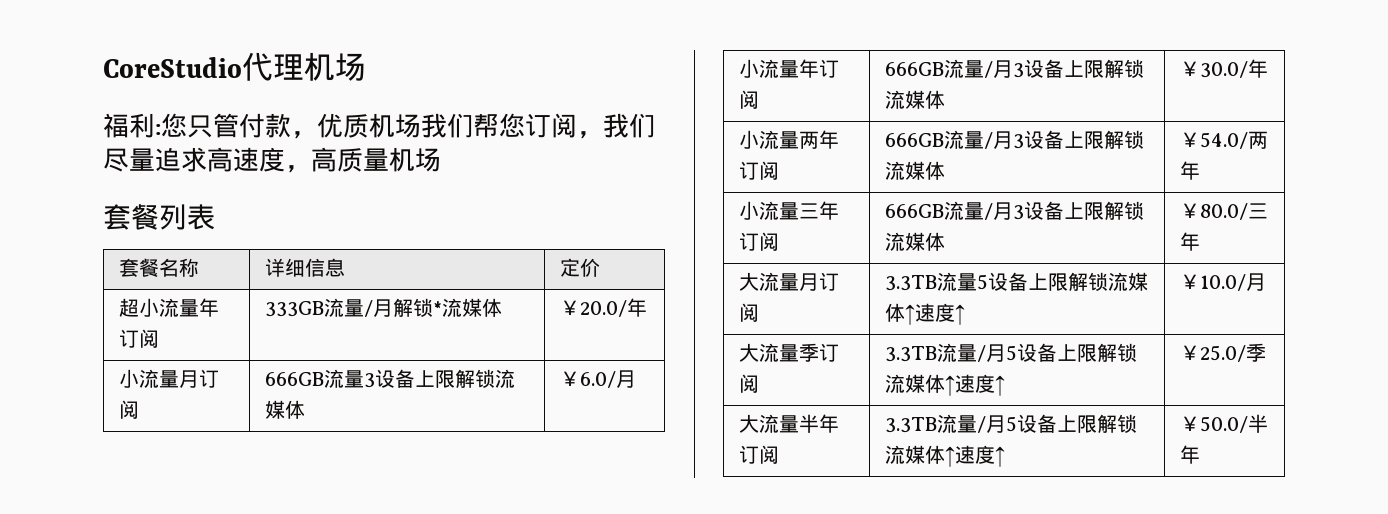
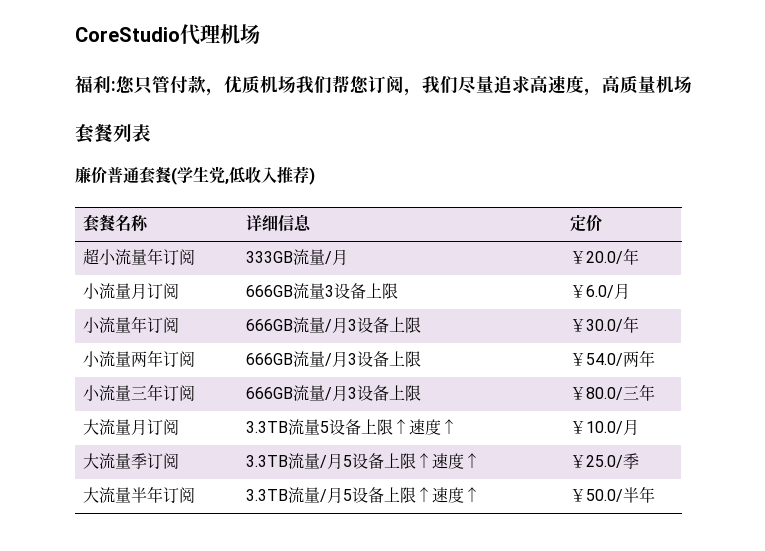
+ 廉价普通套餐(学生党,低收入推荐)
- 超小流量年订阅 | 333GB流量/月解锁*流媒体 | ￥20.0/年
+ 超小流量年订阅 | 333GB流量/月 | ￥20.0/年
- 小流量月订阅 | 666GB流量3设备上限解锁流媒体 | ￥6.0/月
+ 小流量月订阅 | 666GB流量3设备上限 | ￥6.0/月
- 小流量年订阅 | 666GB流量/月3设备上限解锁流媒体 | ￥30.0/年
+ 小流量年订阅 | 666GB流量/月3设备上限 | ￥30.0/年
- 小流量两年订阅 | 666GB流量/月3设备上限解锁流媒体 | ￥54.0/两年
+ 小流量两年订阅 | 666GB流量/月3设备上限 | ￥54.0/两年
- 小流量三年订阅 | 666GB流量/月3设备上限解锁流媒体 | ￥80.0/三年
+ 小流量三年订阅 | 666GB流量/月3设备上限 | ￥80.0/三年
- 大流量月订阅 | 3.3TB流量5设备上限解锁流媒体↑速度↑ | ￥10.0/月
+ 大流量月订阅 | 3.3TB流量5设备上限↑速度↑ | ￥10.0/月
- 大流量季订阅 | 3.3TB流量/月5设备上限解锁流媒体↑速度↑ | ￥25.0/季
+ 大流量季订阅 | 3.3TB流量/月5设备上限↑速度↑ | ￥25.0/季
- 大流量半年订阅 | 3.3TB流量/月5设备上限解锁流媒体↑速度↑ | ￥50.0/半年
+ 大流量半年订阅 | 3.3TB流量/月5设备上限↑速度↑ | ￥50.0/半年

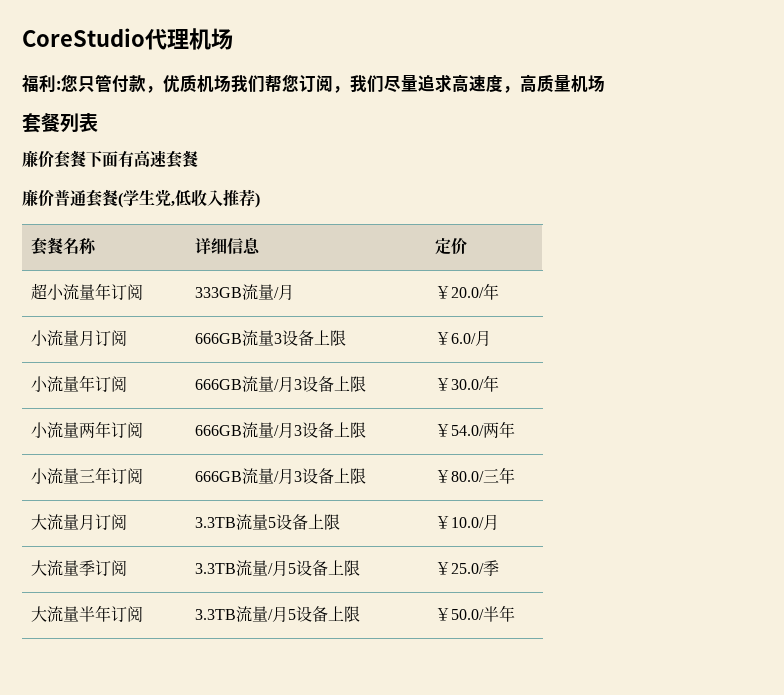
+ 廉价套餐下面有高速套餐
- 大流量月订阅 | 3.3TB流量5设备上限↑速度↑ | ￥10.0/月
+ 大流量月订阅 | 3.3TB流量5设备上限 | ￥10.0/月
- 大流量季订阅 | 3.3TB流量/月5设备上限↑速度↑ | ￥25.0/季
+ 大流量季订阅 | 3.3TB流量/月5设备上限 | ￥25.0/季
- 大流量半年订阅 | 3.3TB流量/月5设备上限↑速度↑ | ￥50.0/半年
+ 大流量半年订阅 | 3.3TB流量/月5设备上限 | ￥50.0/半年

